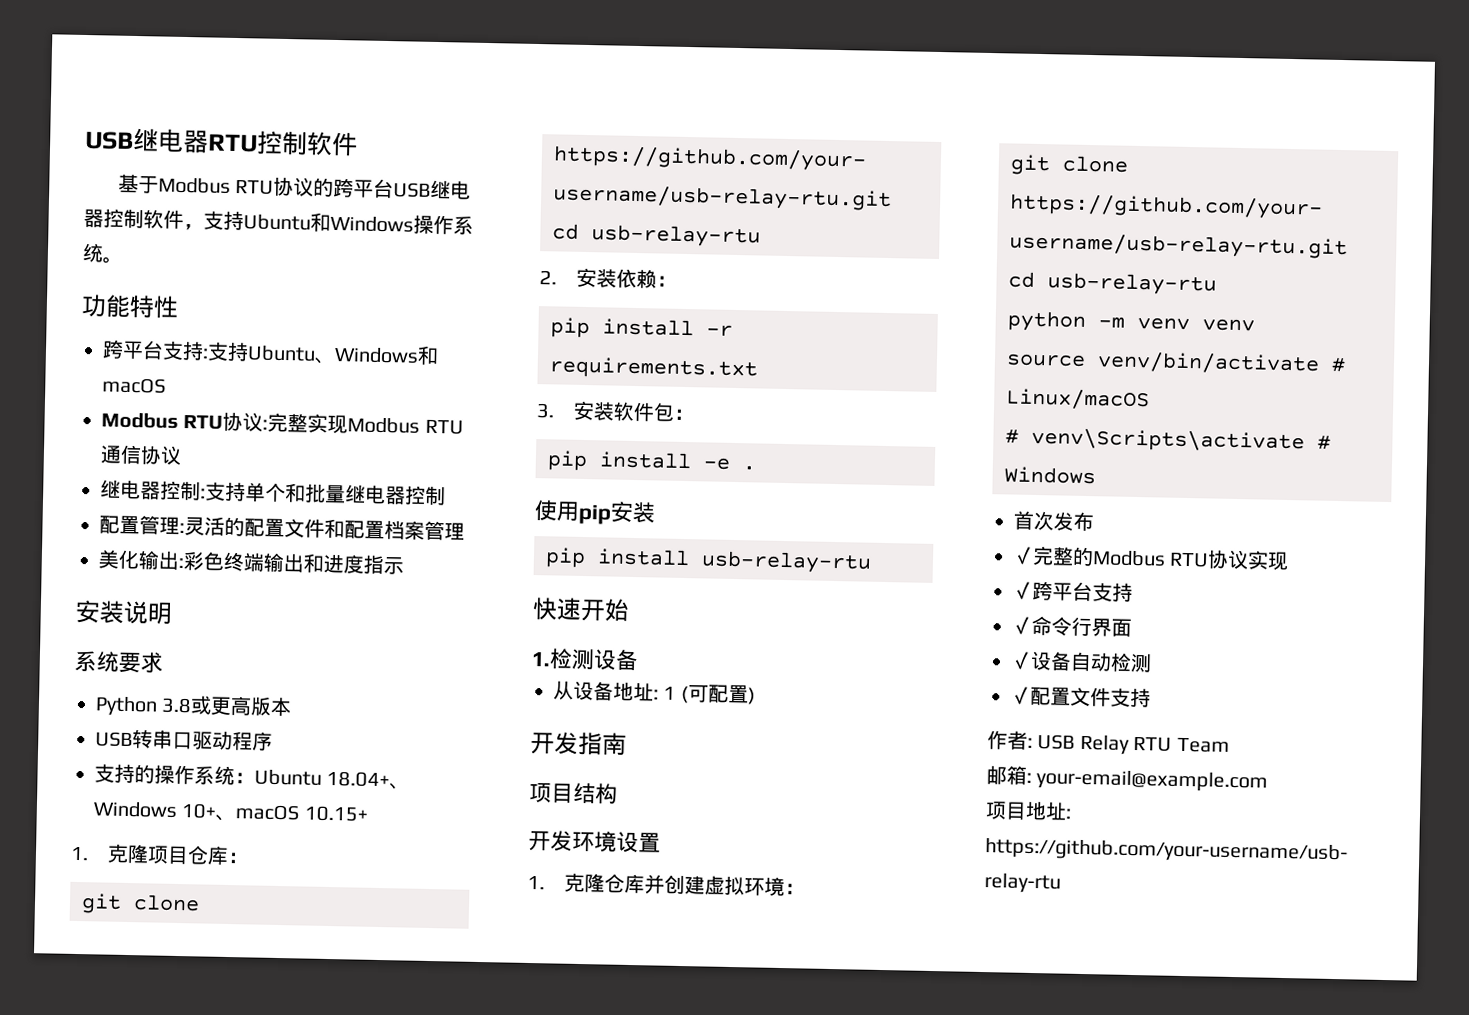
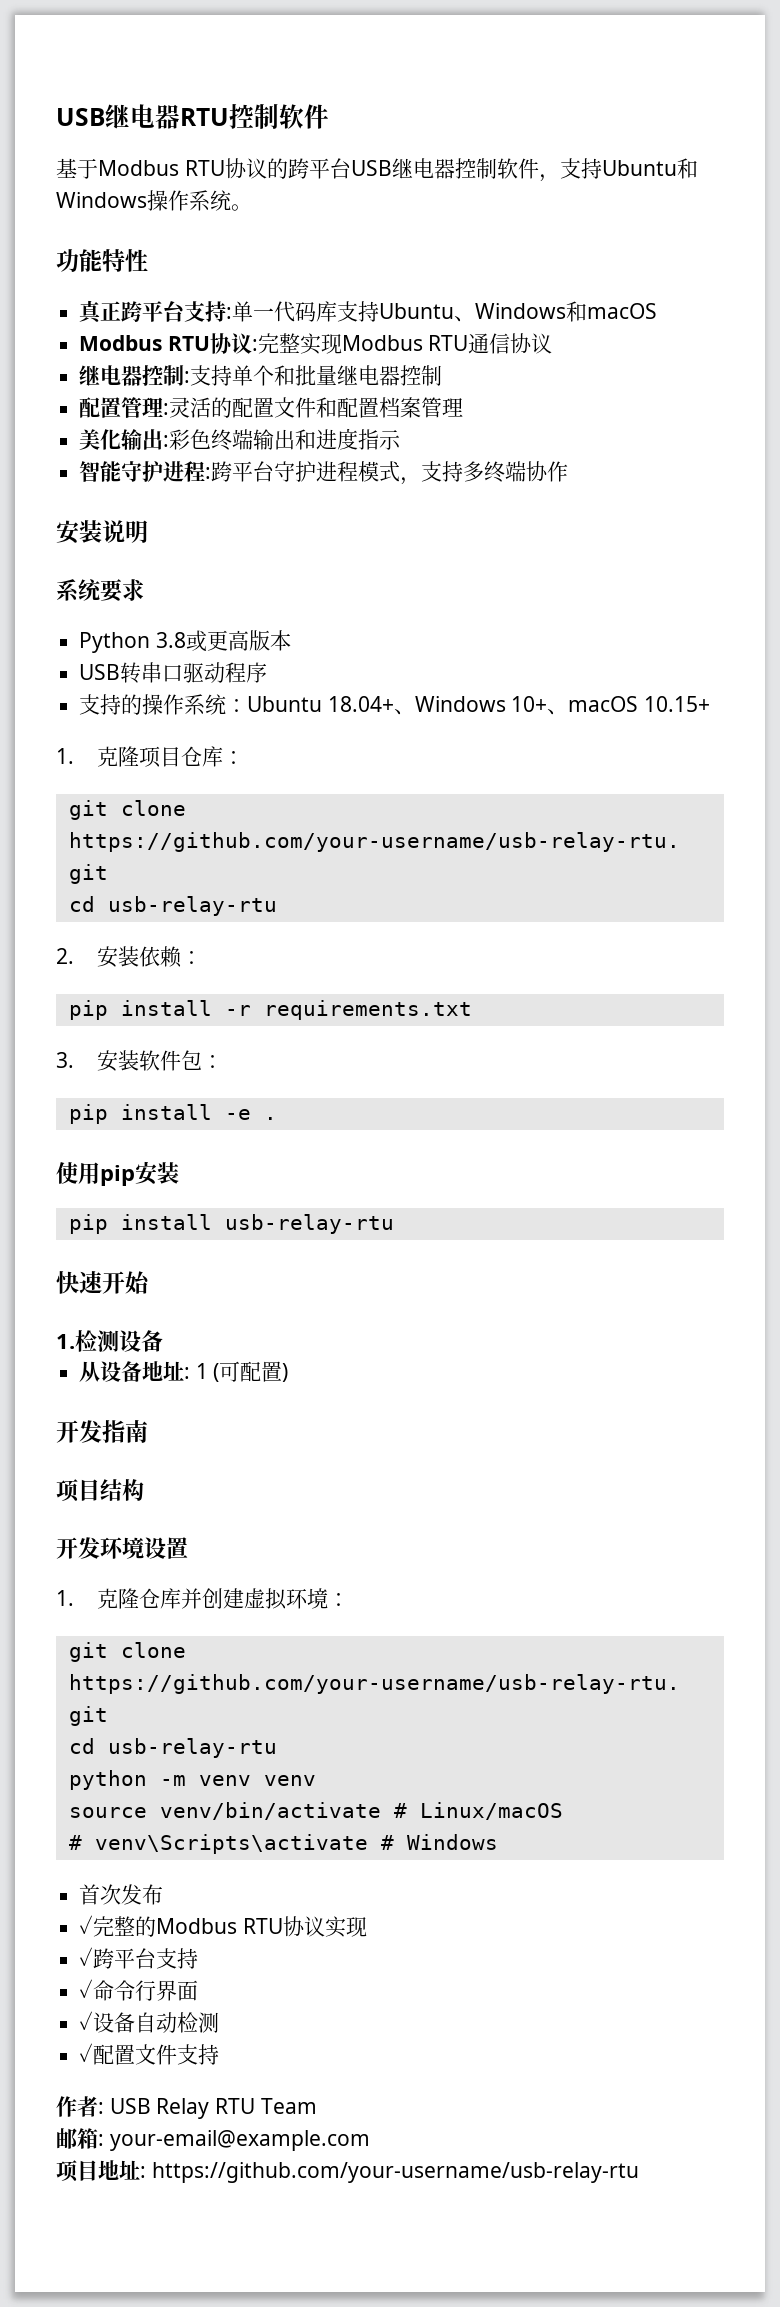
- 跨平台支持:支持Ubuntu、Windows和macOS
+ 真正跨平台支持:单一代码库支持Ubuntu、Windows和macOS
+ 智能守护进程:跨平台守护进程模式，支持多终端协作

